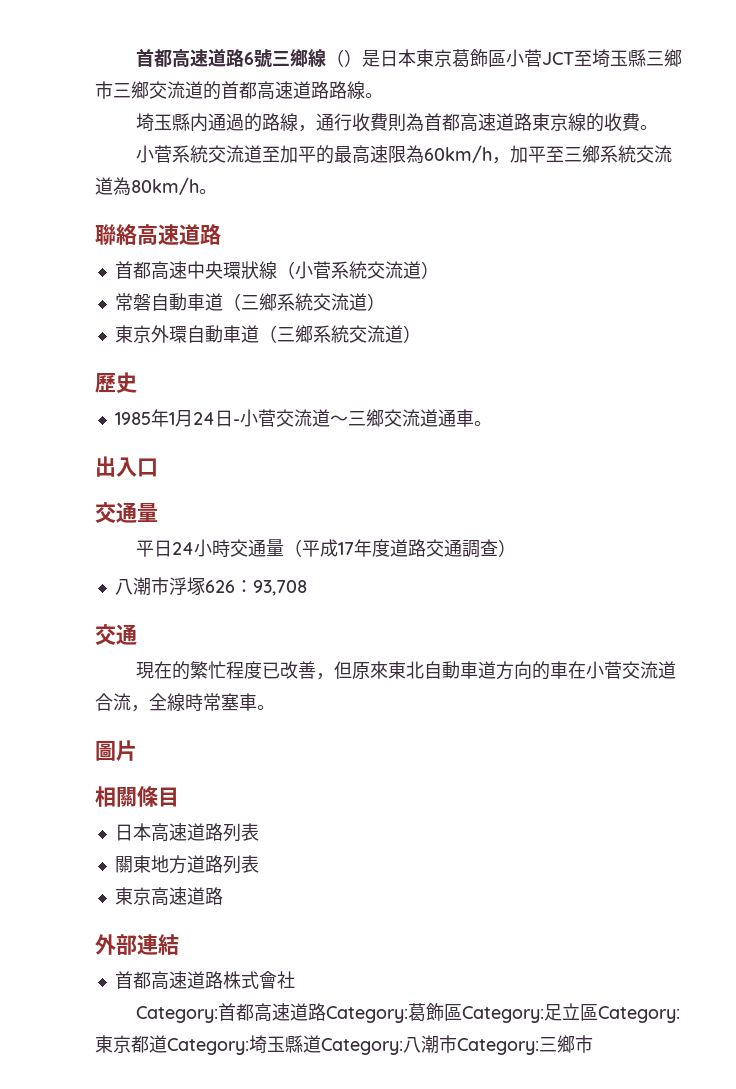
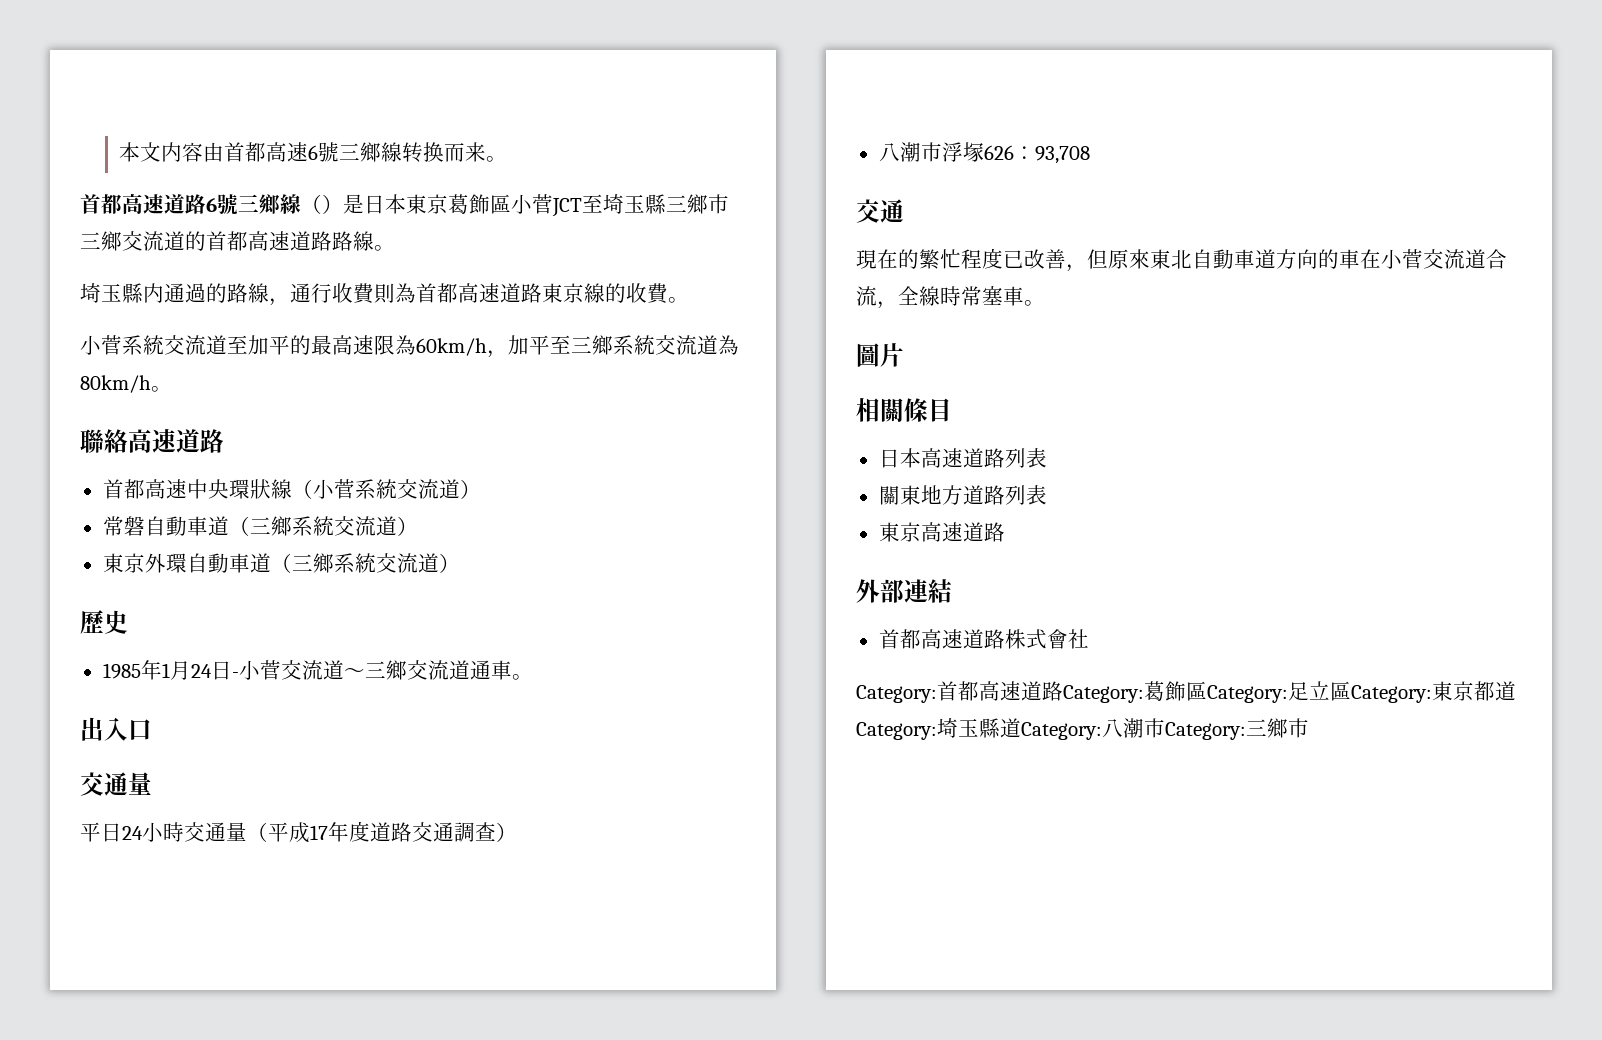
+ 本文内容由首都高速6號三鄉線转换而来。

